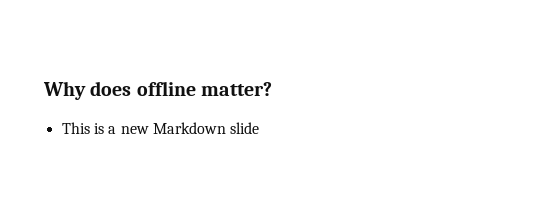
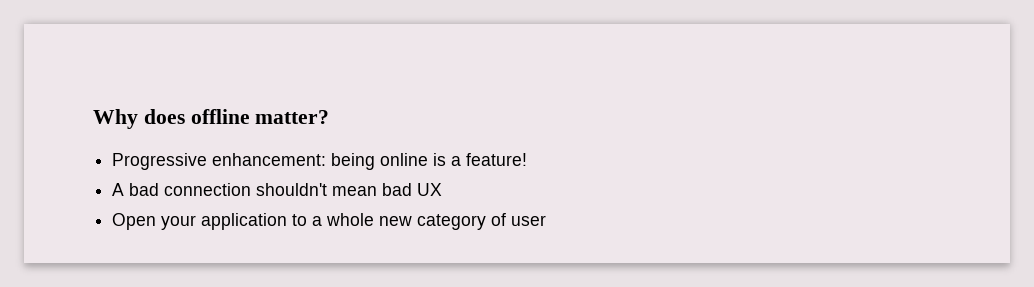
- This is a new Markdown slide
+ Progressive enhancement: being online is a feature!
+ A bad connection shouldn't mean bad UX
+ Open your application to a whole new category of user

